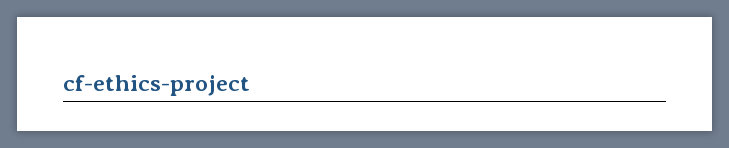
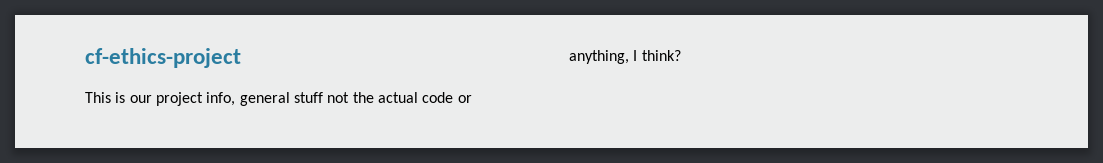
+ This is our project info, general stuff not the actual code or anything, I think?

